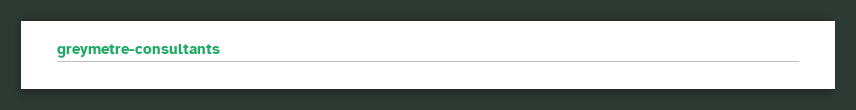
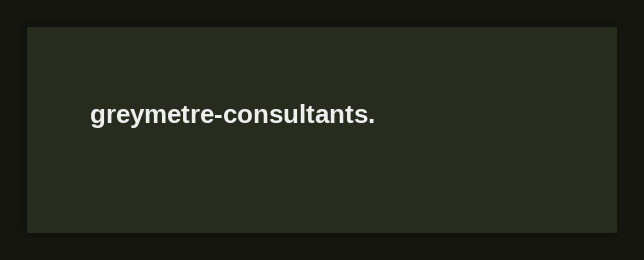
- greymetre-consultants
+ greymetre-consultants.

